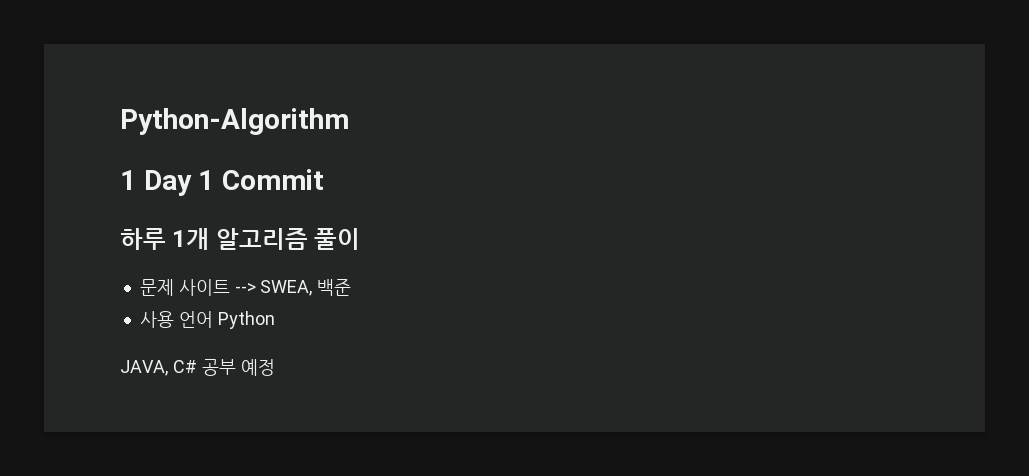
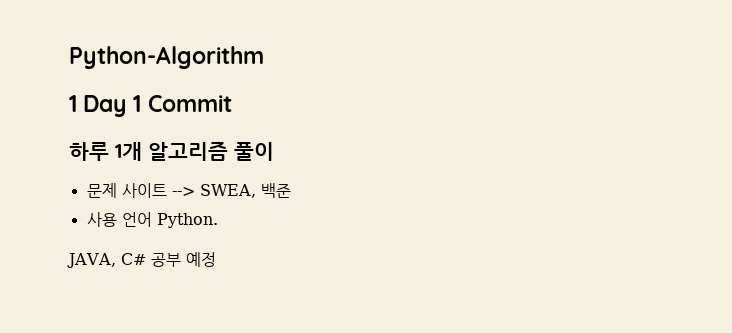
- 사용 언어 Python
+ 사용 언어 Python.

